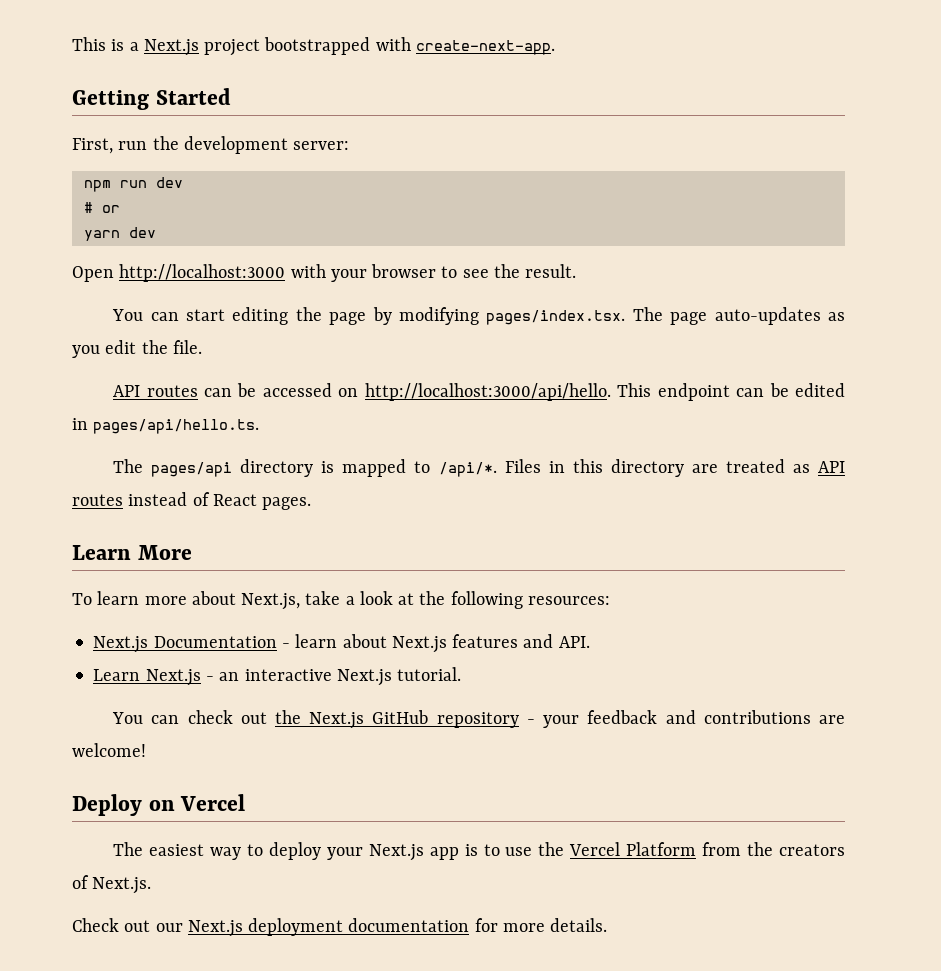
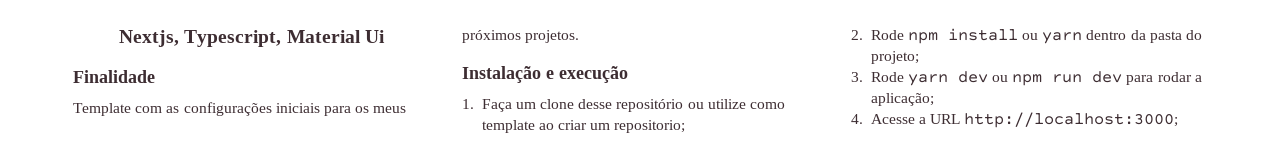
- This is a Next.js project bootstrapped with create-next-app.
- Getting Started
- First, run the development server:
- npm run dev
- # or
- yarn dev
- Open http://localhost:3000 with your browser to see the result.
- You can start editing the page by modifying pages/index.tsx. The page auto-updates as you edit the file.
- API routes can be accessed on http://localhost:3000/api/hello. This endpoint can be edited in pages/api/hello.ts.
- The pages/api directory is mapped to /api/*. Files in this directory are treated as API routes instead of React pages.
- Learn More
- To learn more about Next.js, take a look at the following resources:
- Next.js Documentation - learn about Next.js features and API.
- Learn Next.js - an interactive Next.js tutorial.
- You can check out the Next.js GitHub repository - your feedback and contributions are welcome!
- Deploy on Vercel
- The easiest way to deploy your Next.js app is to use the Vercel Platform from the creators of Next.js.
- Check out our Next.js deployment documentation for more details.
+ Nextjs, Typescript, Material Ui
+ Finalidade
+ Template com as configurações iniciais para os meus próximos projetos.
+ Instalação e execução
+ 1. Faça um clone desse repositório ou utilize como template ao criar um repositorio;
+ 2. Rode npm install ou yarn dentro da pasta do projeto;
+ 3. Rode yarn dev ou npm run dev para rodar a aplicação;
+ 4. Acesse a URL http://localhost:3000;

